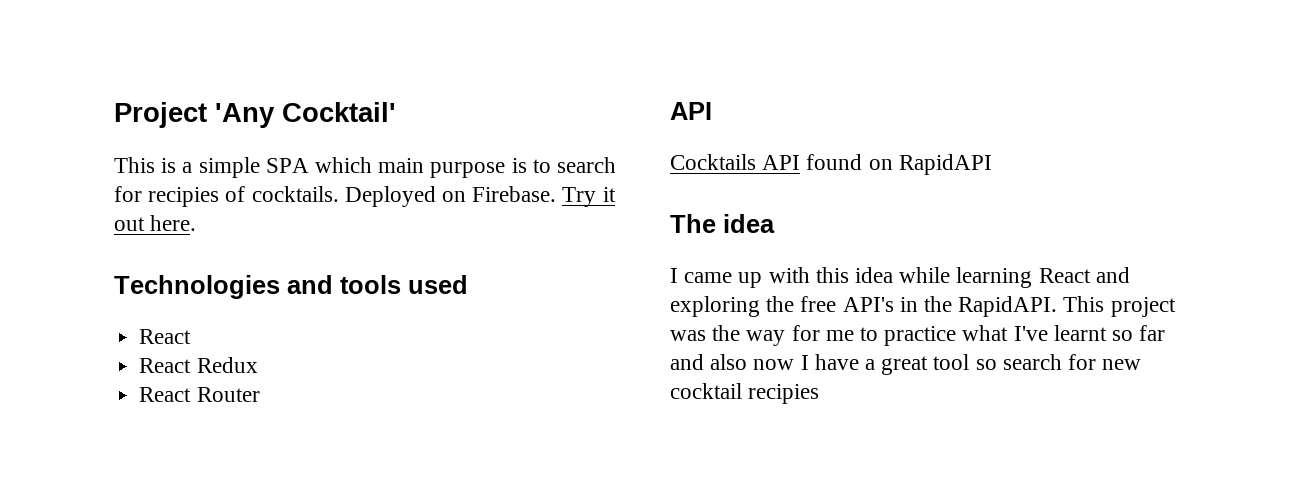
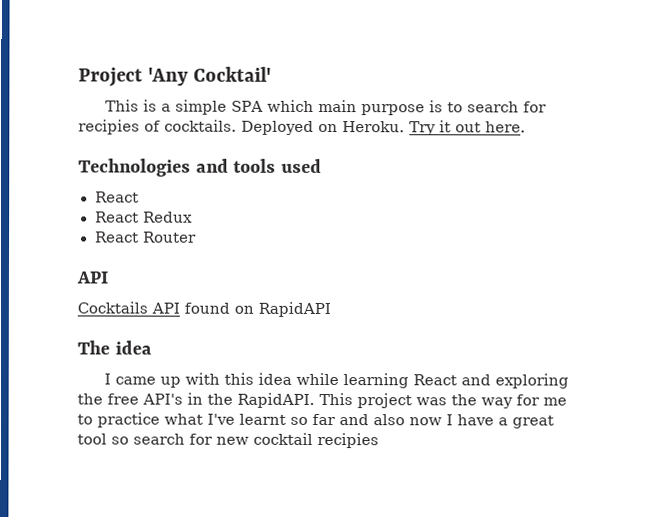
- Deployed on Firebase.
+ Deployed on Heroku.

